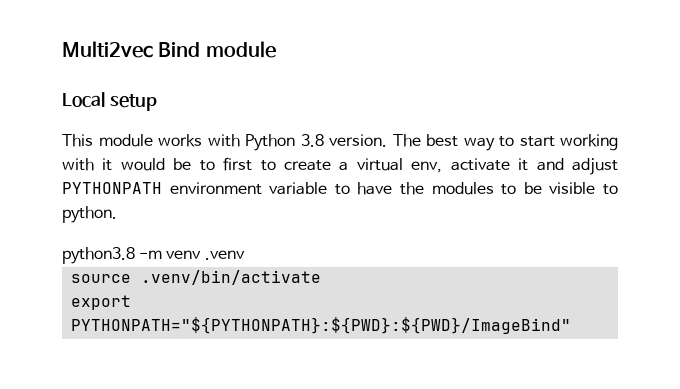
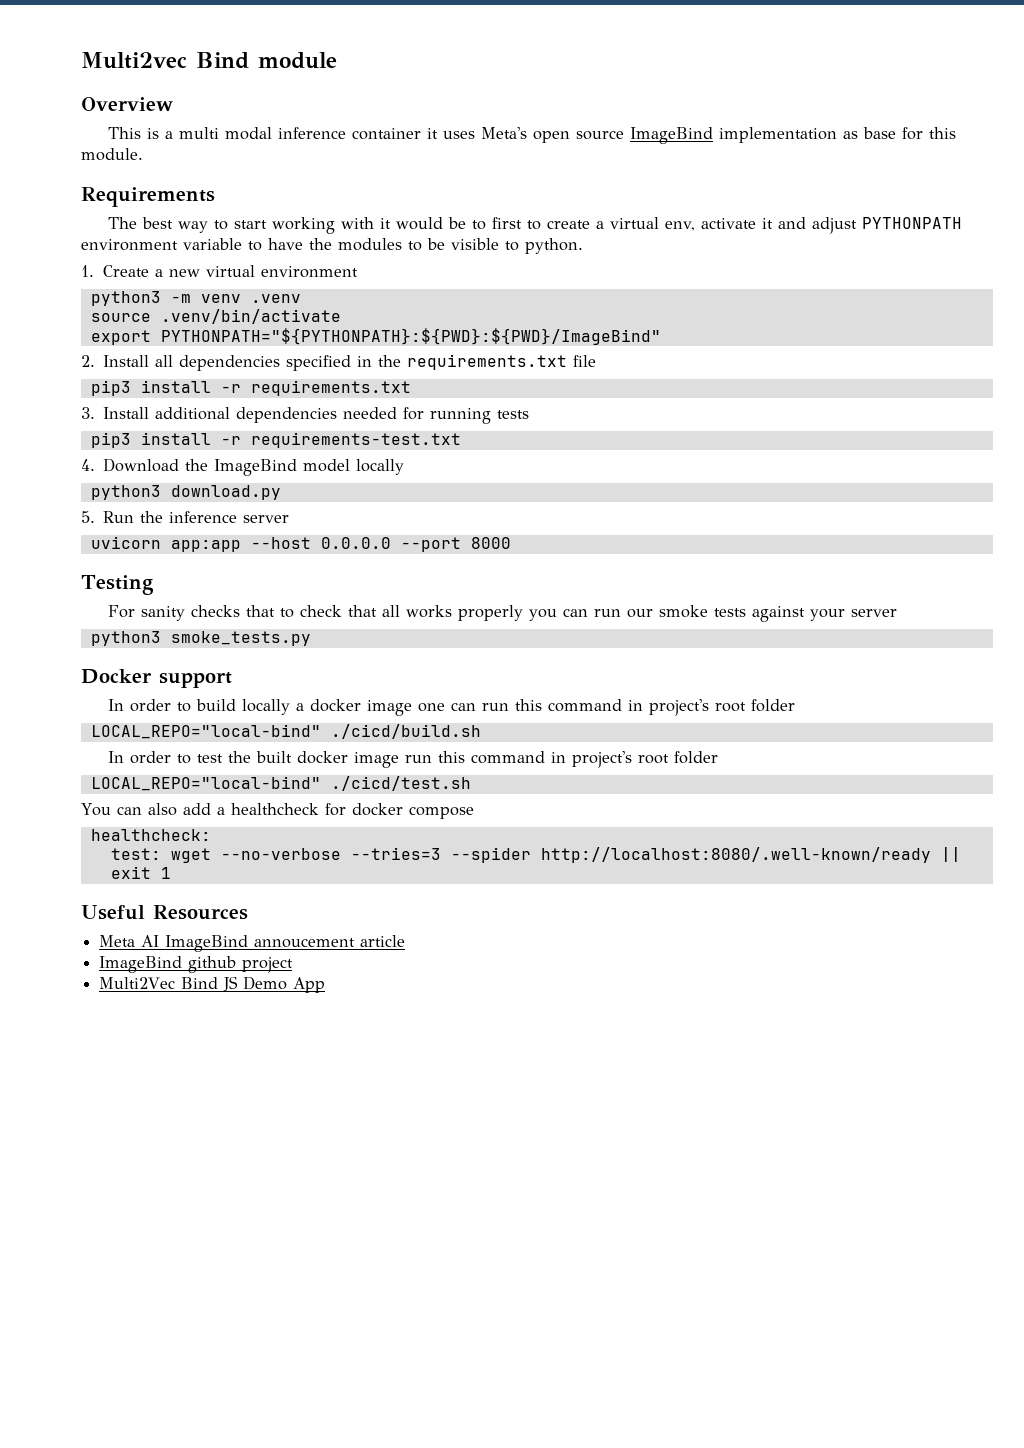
- Local setup
+ Overview
- This module works with Python 3.8 version. The best way to start working with it would be to first to create a virtual env, activate it and adjust PYTHONPATH environment variable to have the modules to be visible to python.
+ This is a multi modal inference container it uses Meta's open source ImageBind implementation as base for this module.
+ Requirements
+ The best way to start working with it would be to first to create a virtual env, activate it and adjust PYTHONPATH environment variable to have the modules to be visible to python.
- python3.8 -m venv .venv
+ 1. Create a new virtual environment
+ python3 -m venv .venv
+ 2. Install all dependencies specified in the requirements.txt file
+ pip3 install -r requirements.txt
+ 3. Install additional dependencies needed for running tests
+ pip3 install -r requirements-test.txt
+ 4. Download the ImageBind model locally
+ python3 download.py
+ 5. Run the inference server
+ uvicorn app:app --host 0.0.0.0 --port 8000
+ Testing
+ For sanity checks that to check that all works properly you can run our smoke tests against your server
+ python3 smoke_tests.py
+ Docker support
+ In order to build locally a docker image one can run this command in project's root folder
+ LOCAL_REPO="local-bind" ./cicd/build.sh
+ In order to test the built docker image run this command in project's root folder
+ LOCAL_REPO="local-bind" ./cicd/test.sh
+ You can also add a healthcheck for docker compose
+ healthcheck:
+ test: wget --no-verbose --tries=3 --spider http://localhost:8080/.well-known/ready || exit 1
+ Useful Resources
+ Meta AI ImageBind annoucement article
+ ImageBind github project
+ Multi2Vec Bind JS Demo App

